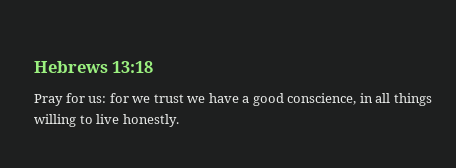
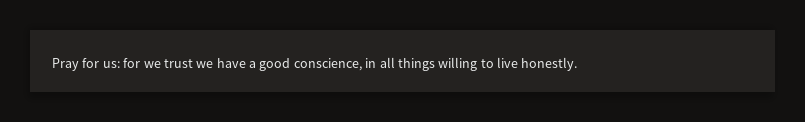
- Hebrews 13:18

